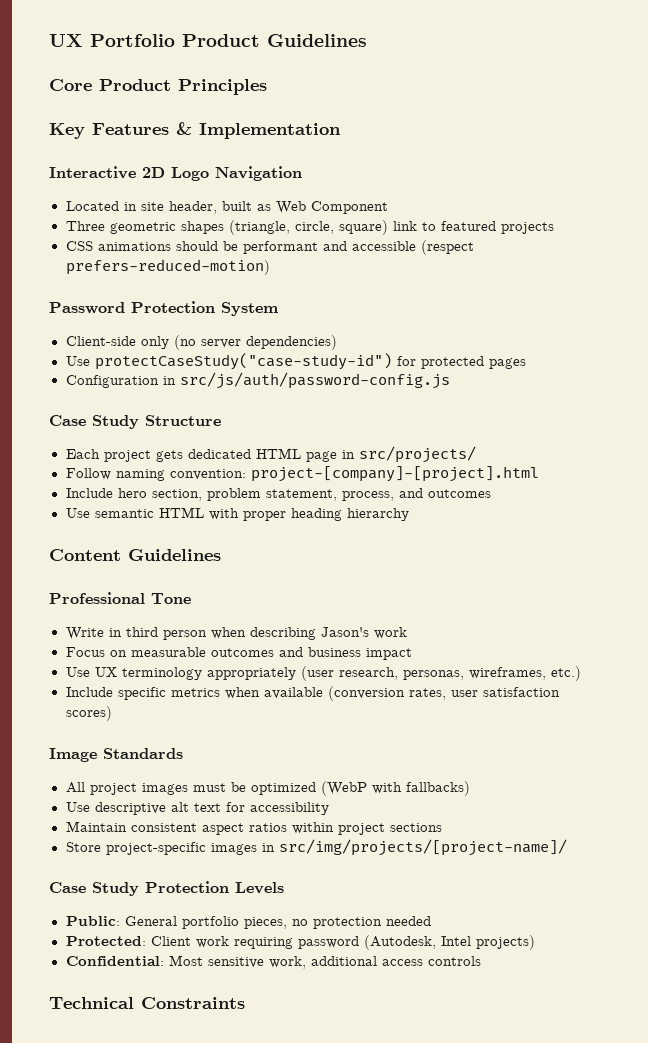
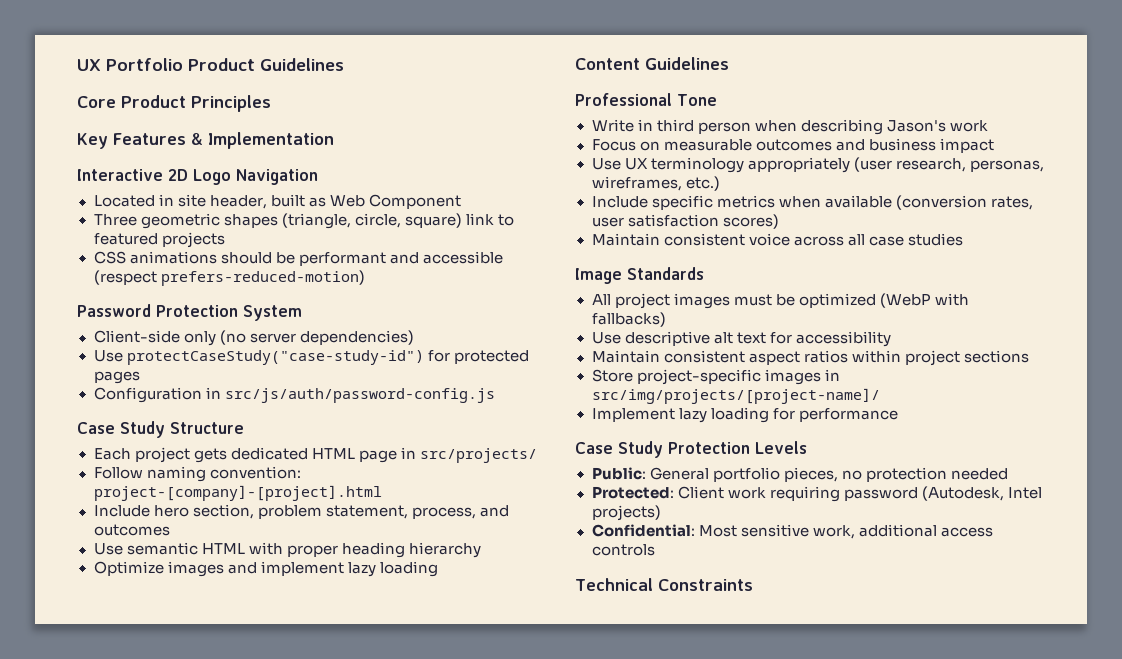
+ Optimize images and implement lazy loading
+ Maintain consistent voice across all case studies
+ Implement lazy loading for performance

